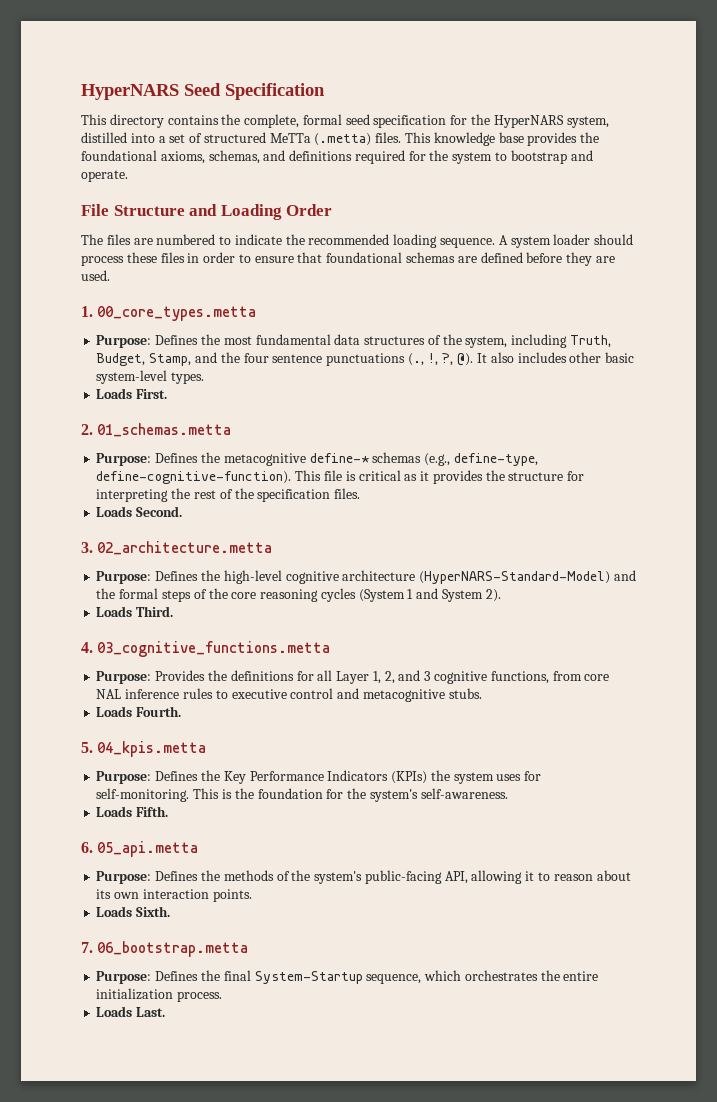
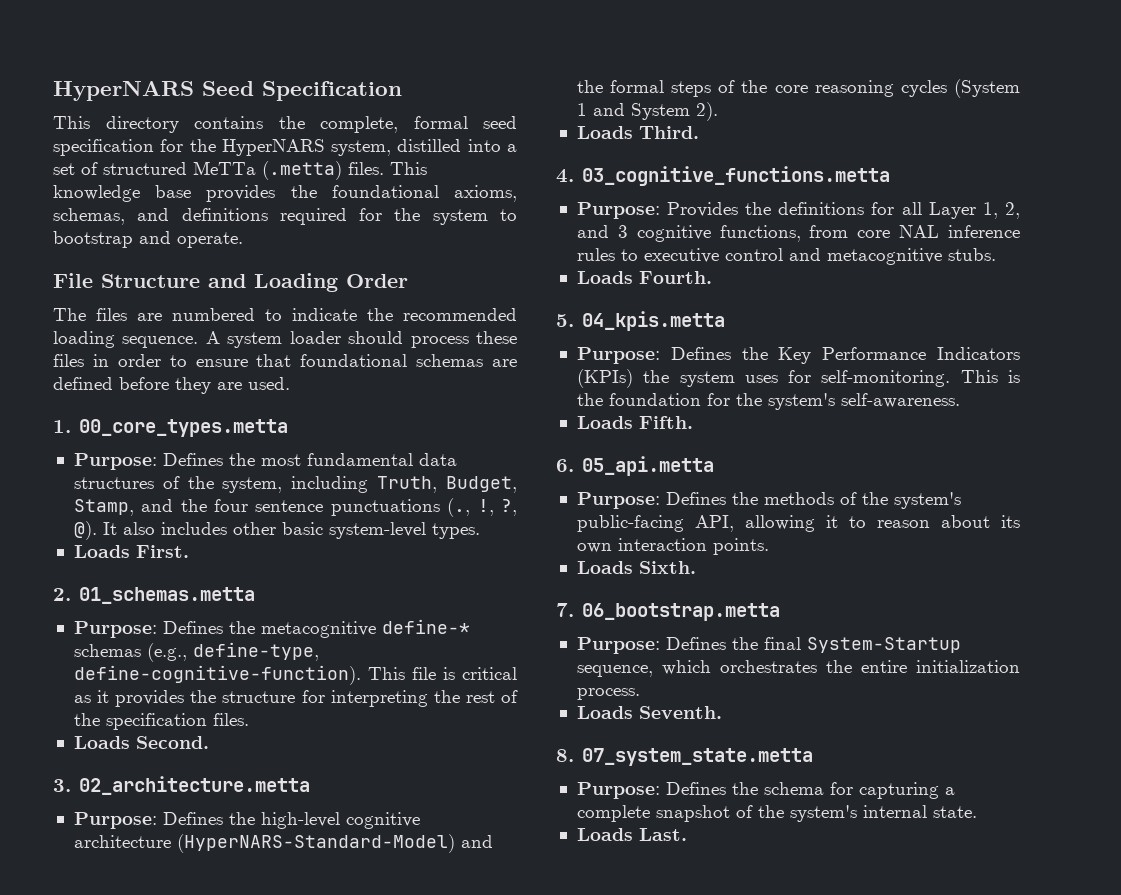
+ Loads Seventh.
+ 8. 07_system_state.metta
+ Purpose: Defines the schema for capturing a complete snapshot of the system's internal state.

